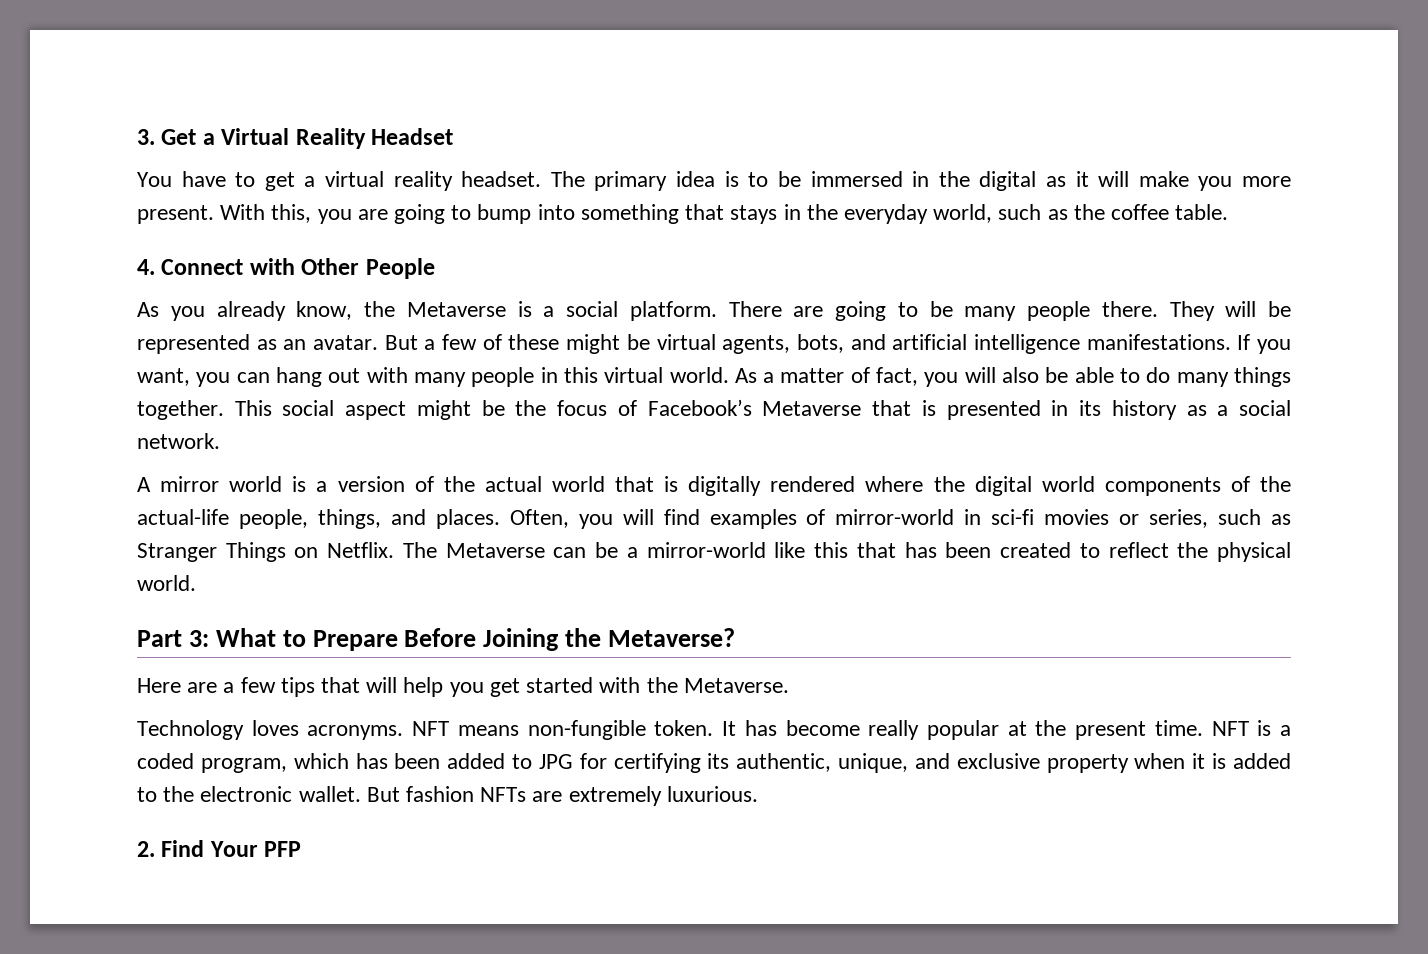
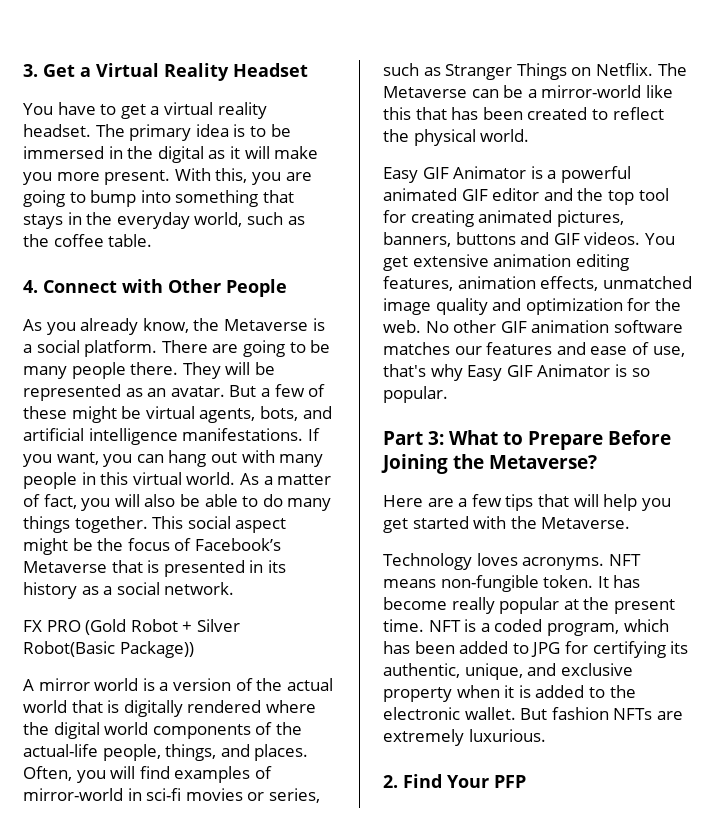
+ FX PRO (Gold Robot + Silver Robot(Basic Package))
+ Easy GIF Animator is a powerful animated GIF editor and the top tool for creating animated pictures, banners, buttons and GIF videos. You get extensive animation editing features, animation effects, unmatched image quality and optimization for the web. No other GIF animation software matches our features and ease of use, that's why Easy GIF Animator is so popular.

